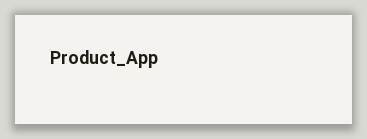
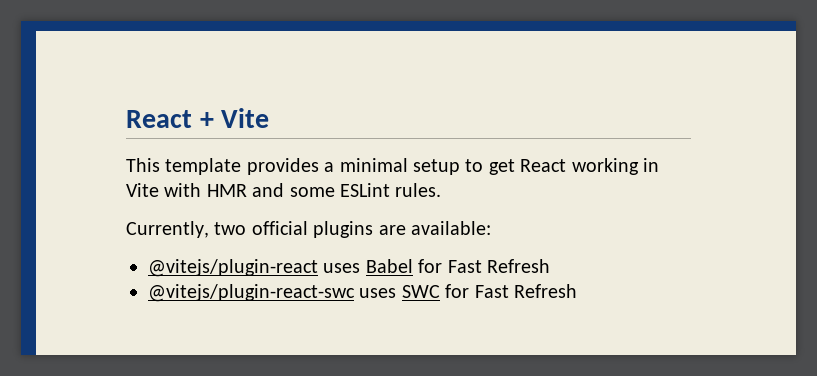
- Product_App
+ React + Vite
+ This template provides a minimal setup to get React working in Vite with HMR and some ESLint rules.
+ Currently, two official plugins are available:
+ @vitejs/plugin-react uses Babel for Fast Refresh
+ @vitejs/plugin-react-swc uses SWC for Fast Refresh

